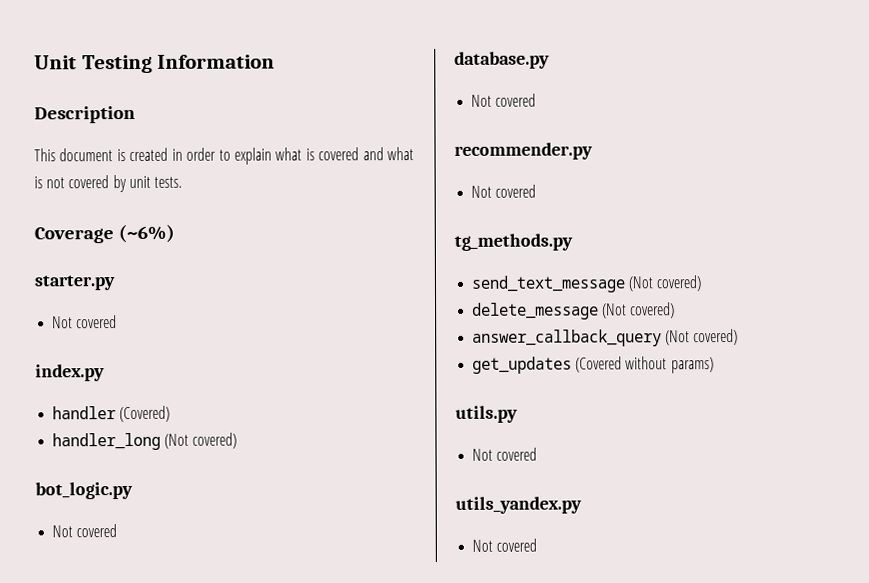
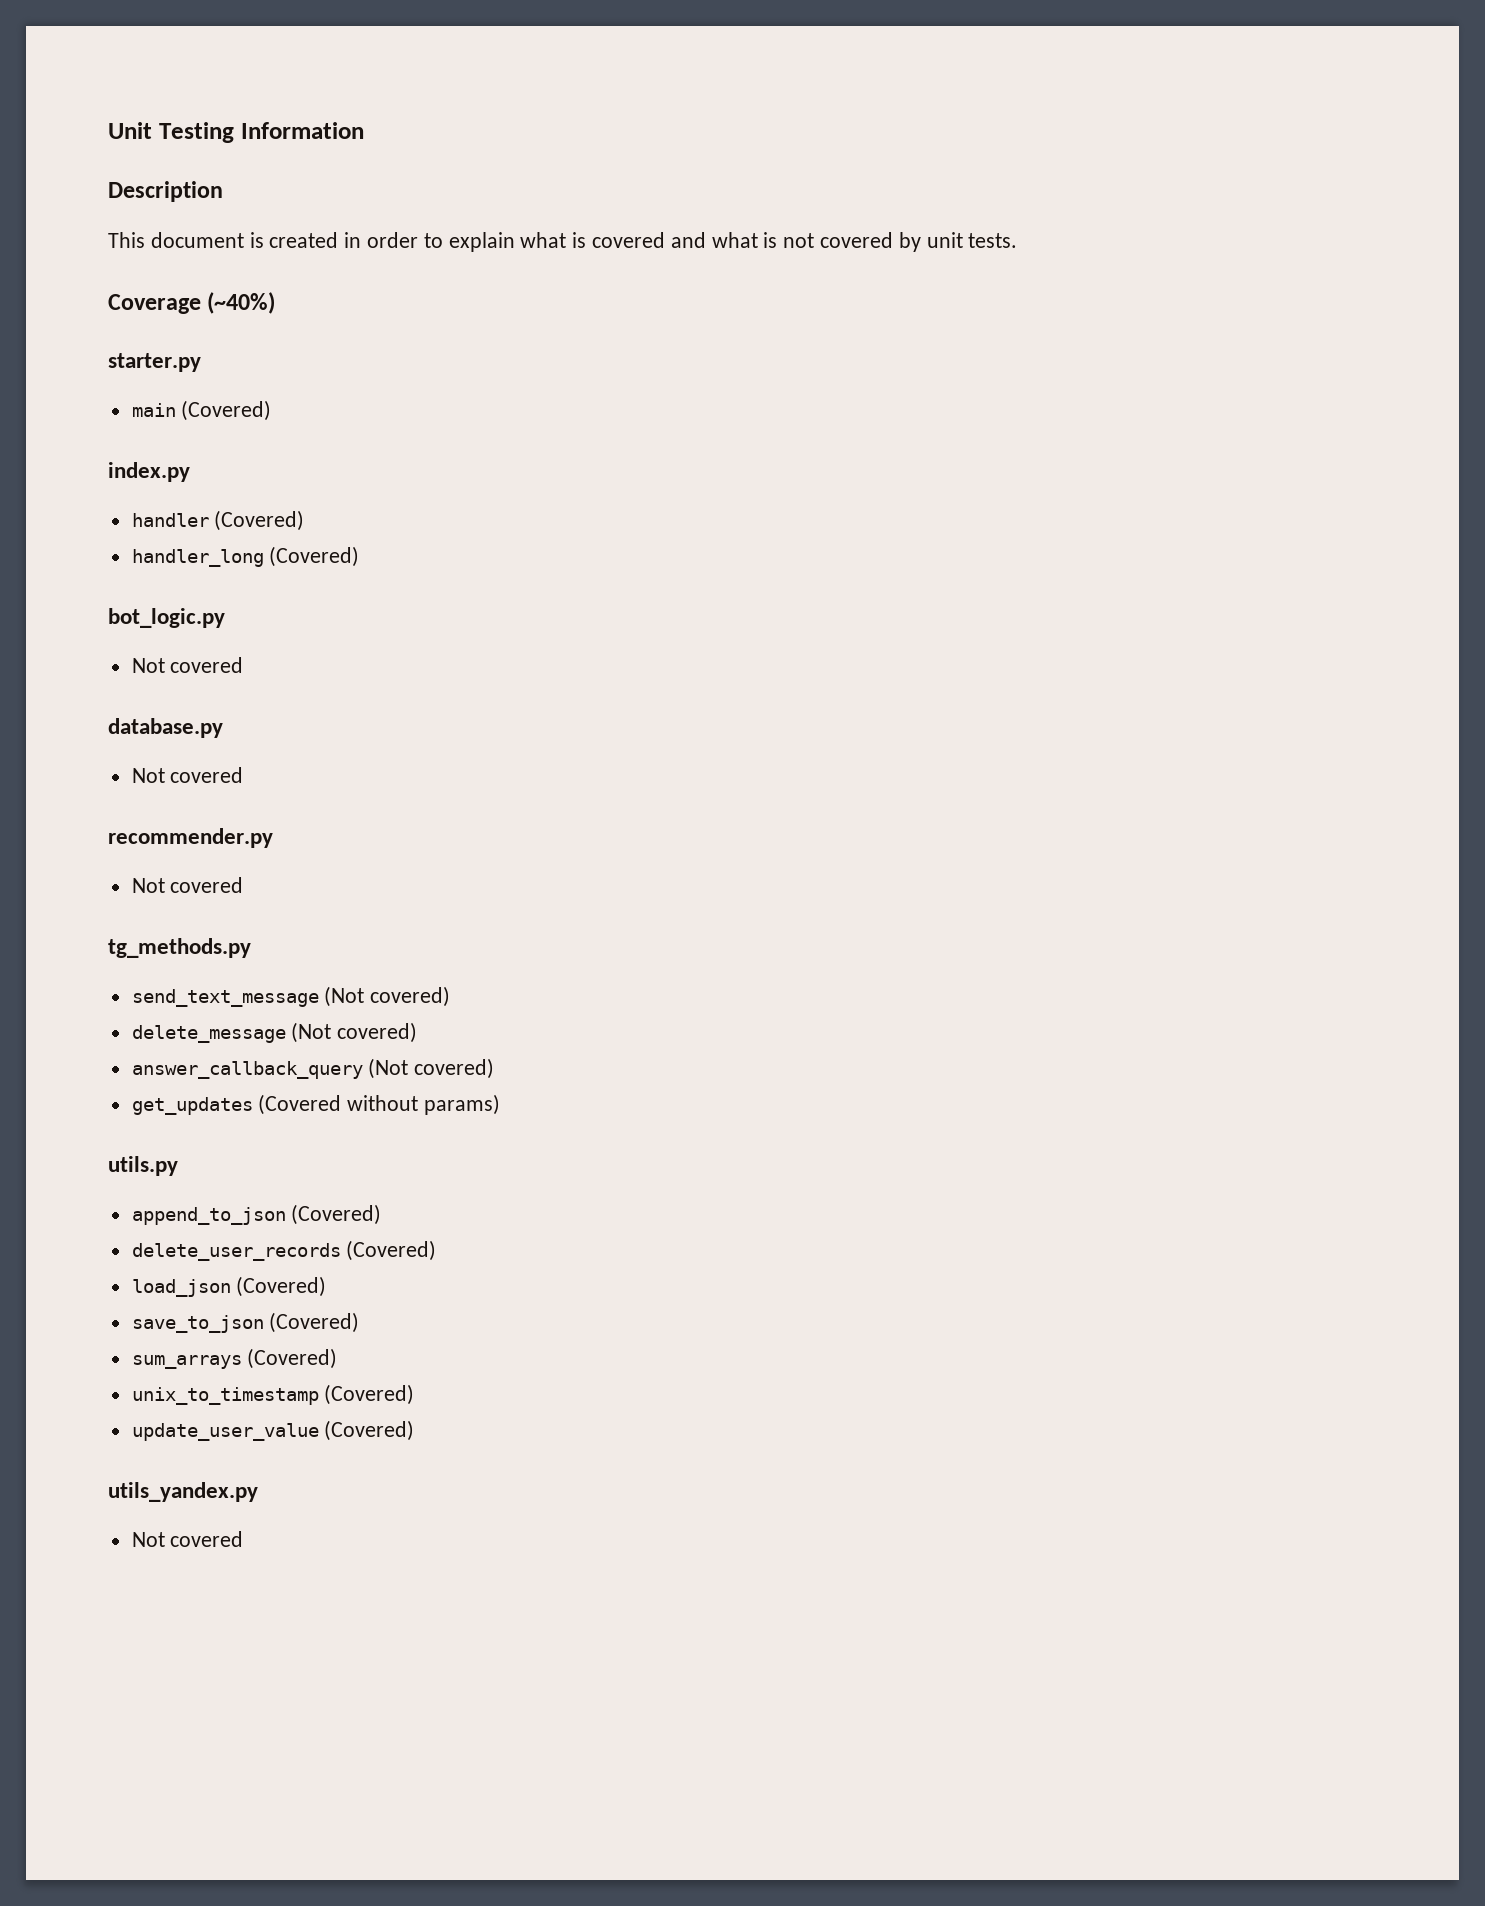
- Coverage (~6%)
+ Coverage (~40%)
  starter.py
- Not covered
+ main (Covered)
- handler_long (Not covered)
+ handler_long (Covered)
  utils.py
- Not covered
+ append_to_json (Covered)
+ delete_user_records (Covered)
+ load_json (Covered)
+ save_to_json (Covered)
+ sum_arrays (Covered)
+ unix_to_timestamp (Covered)
+ update_user_value (Covered)

